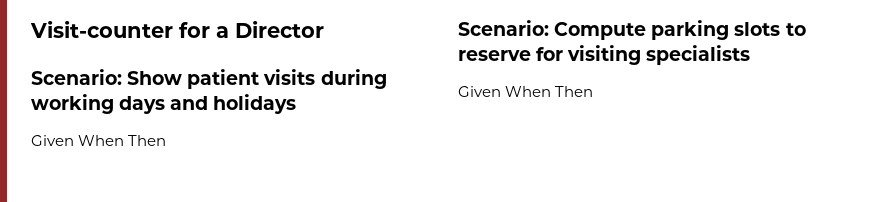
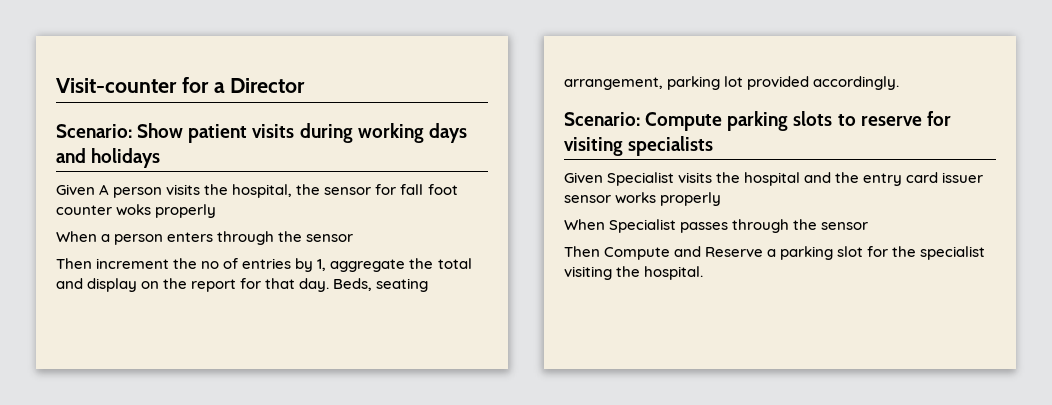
  Scenario: Show patient visits during working days and holidays
- Given When Then
+ Given A person visits the hospital, the sensor for fall foot counter woks properly
+ When a person enters through the sensor
+ Then increment the no of entries by 1, aggregate the total and display on the report for that day. Beds, seating arrangement, parking lot provided accordingly.
  Scenario: Compute parking slots to reserve for visiting specialists
- Given When Then
+ Given Specialist visits the hospital and the entry card issuer sensor works properly
+ When Specialist passes through the sensor
+ Then Compute and Reserve a parking slot for the specialist visiting the hospital.

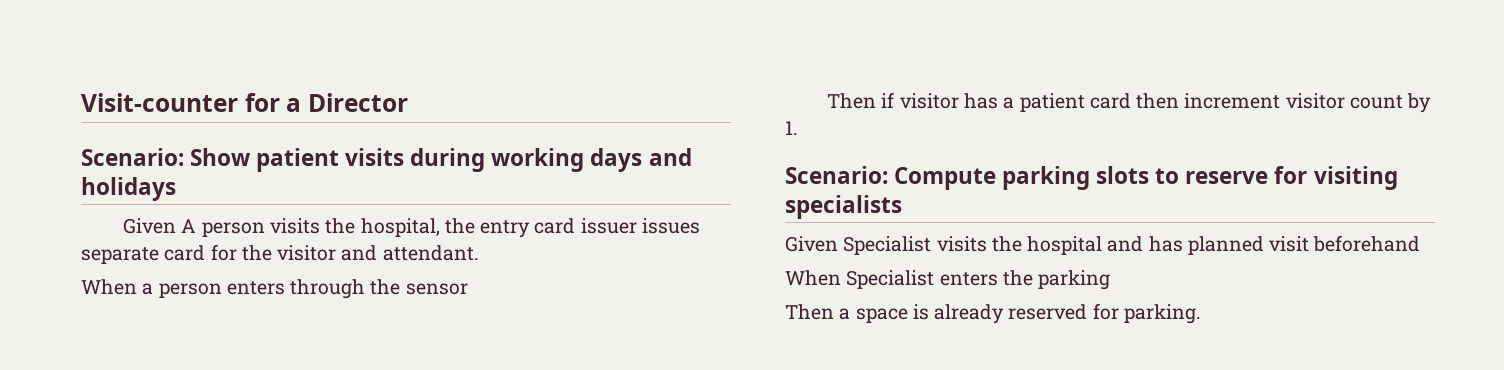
- Given A person visits the hospital, the sensor for fall foot counter woks properly
+ Given A person visits the hospital, the entry card issuer issues separate card for the visitor and attendant.
- Then increment the no of entries by 1, aggregate the total and display on the report for that day. Beds, seating arrangement, parking lot provided accordingly.
+ Then if visitor has a patient card then increment visitor count by 1.
- Given Specialist visits the hospital and the entry card issuer sensor works properly
- When Specialist passes through the sensor
- Then Compute and Reserve a parking slot for the specialist visiting the hospital.
+ Given Specialist visits the hospital and has planned visit beforehand
+ When Specialist enters the parking
+ Then a space is already reserved for parking.

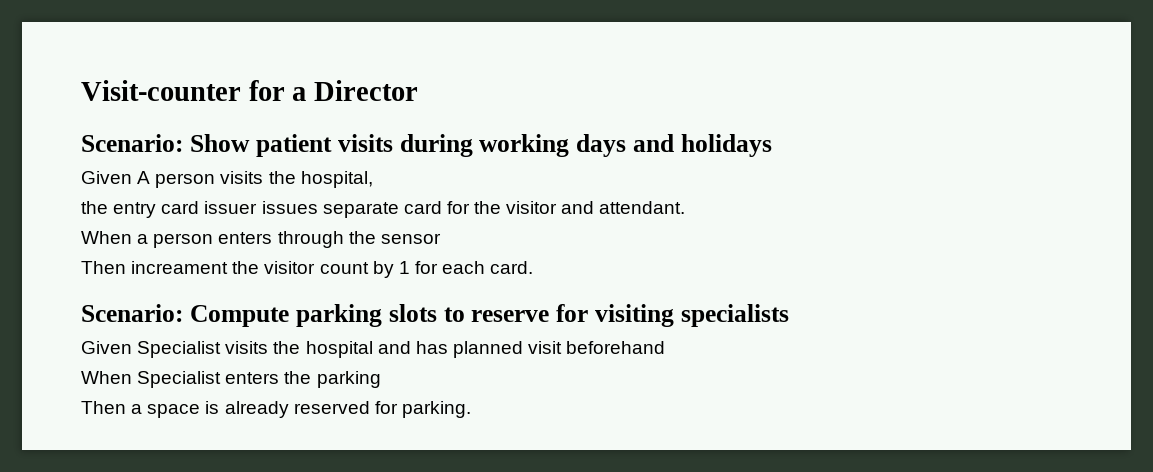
- Given A person visits the hospital, the entry card issuer issues separate card for the visitor and attendant.
+ Given A person visits the hospital,
+ the entry card issuer issues separate card for the visitor and attendant.
- Then if visitor has a patient card then increment visitor count by 1.
+ Then increament the visitor count by 1 for each card.

